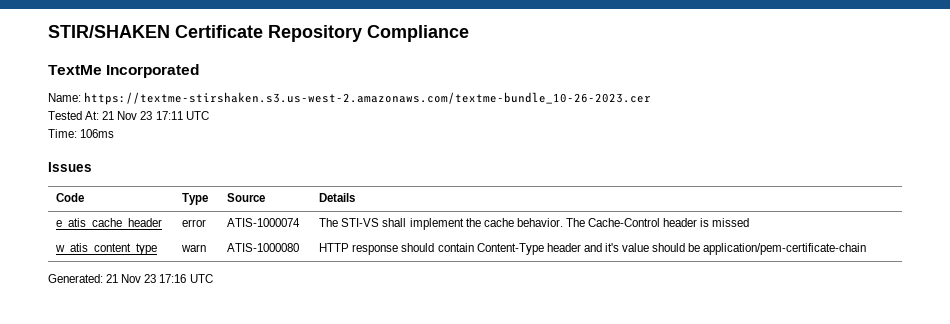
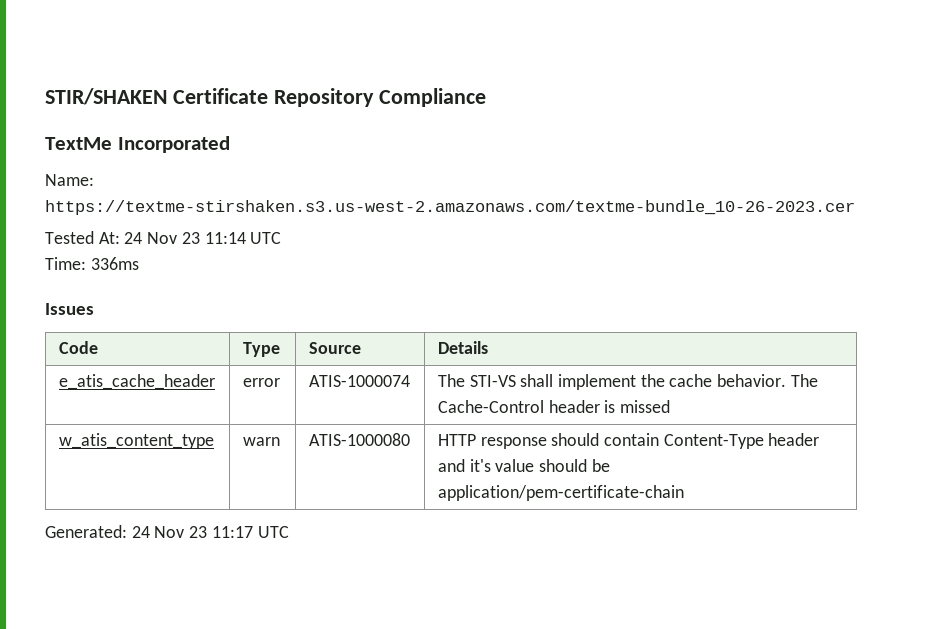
- Tested At: 21 Nov 23 17:11 UTC
+ Tested At: 24 Nov 23 11:14 UTC
- Time: 106ms
+ Time: 336ms
- Generated: 21 Nov 23 17:16 UTC
+ Generated: 24 Nov 23 11:17 UTC

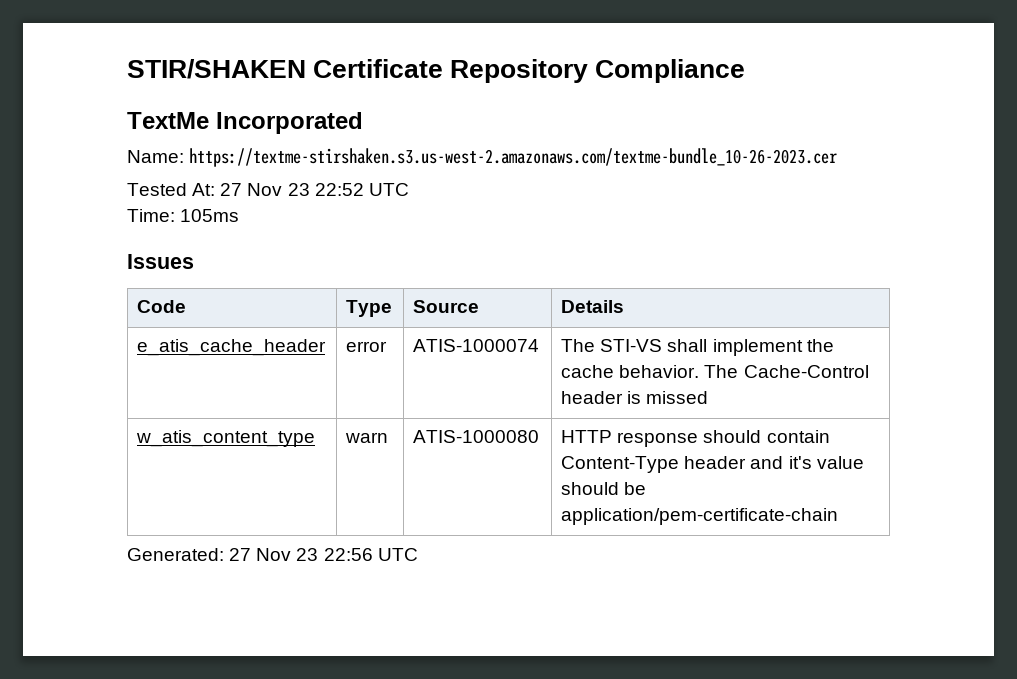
- Tested At: 24 Nov 23 11:14 UTC
+ Tested At: 27 Nov 23 22:52 UTC
- Time: 336ms
+ Time: 105ms
- Generated: 24 Nov 23 11:17 UTC
+ Generated: 27 Nov 23 22:56 UTC

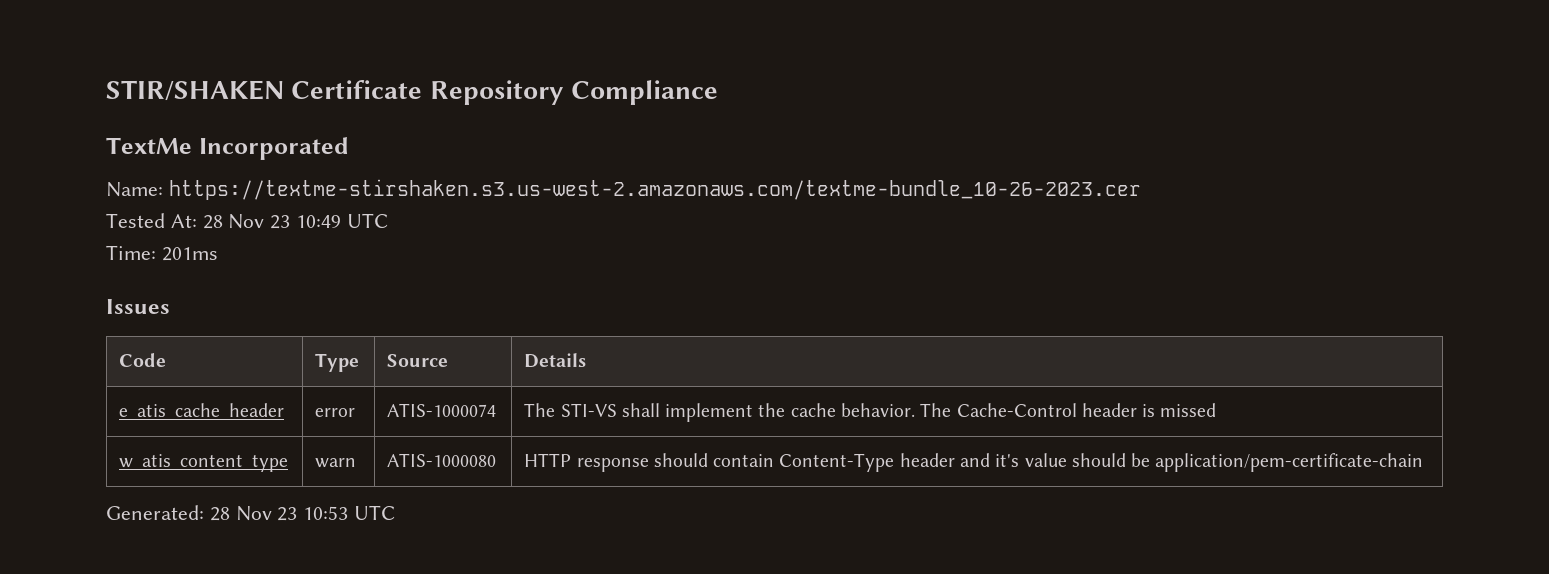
- Tested At: 27 Nov 23 22:52 UTC
+ Tested At: 28 Nov 23 10:49 UTC
- Time: 105ms
+ Time: 201ms
- Generated: 27 Nov 23 22:56 UTC
+ Generated: 28 Nov 23 10:53 UTC

